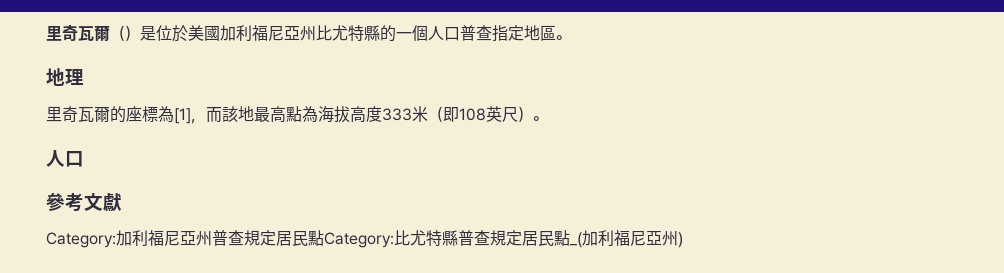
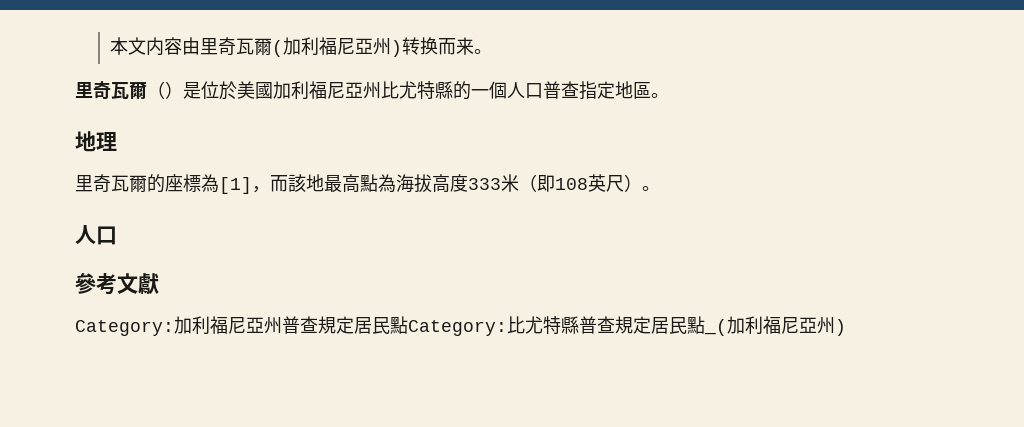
+ 本文内容由里奇瓦爾(加利福尼亞州)转换而来。

